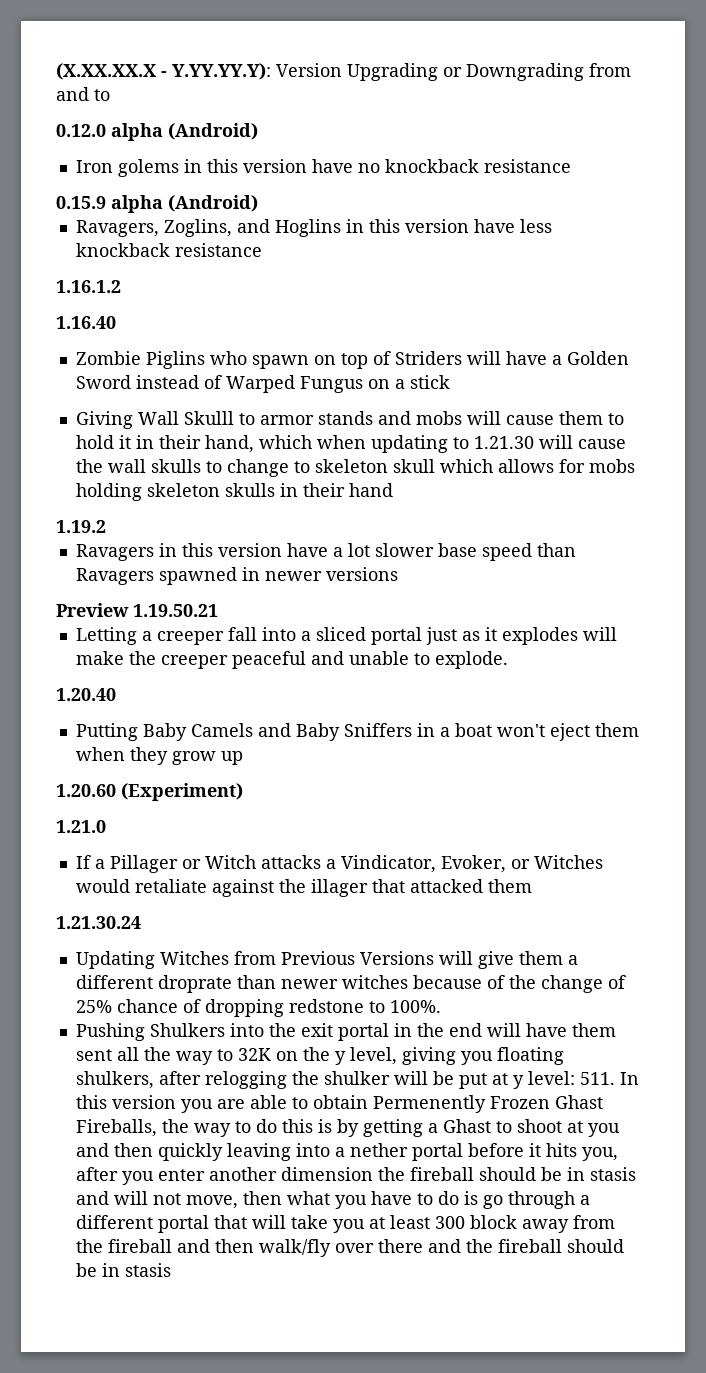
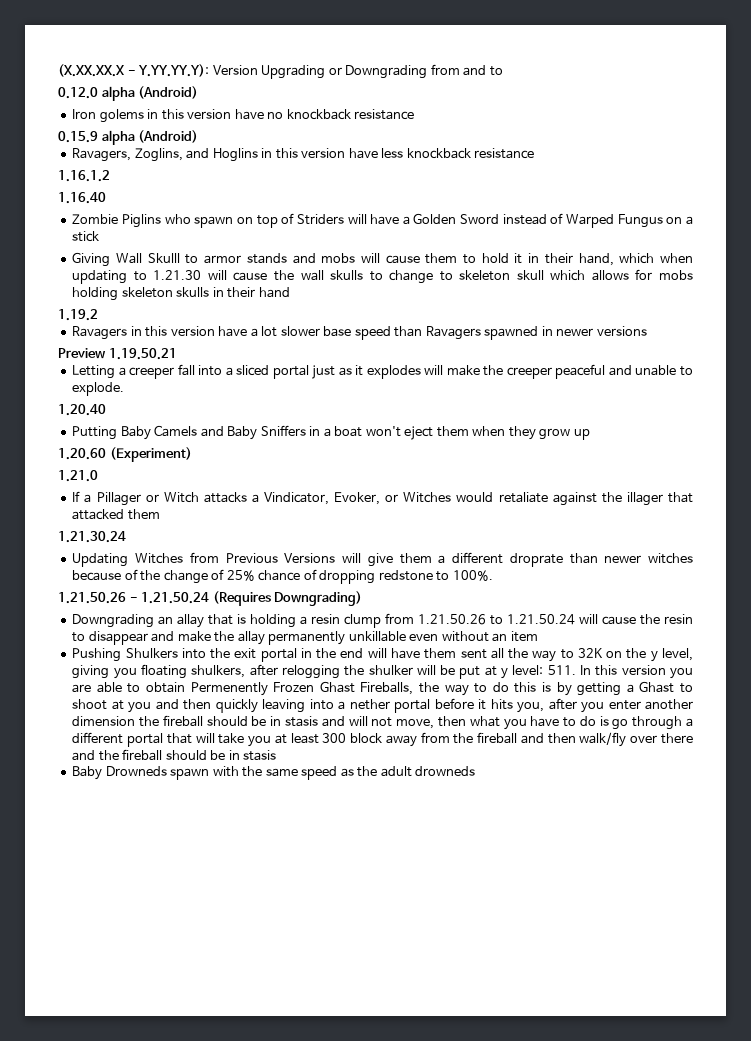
+ 1.21.50.26 - 1.21.50.24 (Requires Downgrading)
+ Downgrading an allay that is holding a resin clump from 1.21.50.26 to 1.21.50.24 will cause the resin to disappear and make the allay permanently unkillable even without an item
+ Baby Drowneds spawn with the same speed as the adult drowneds

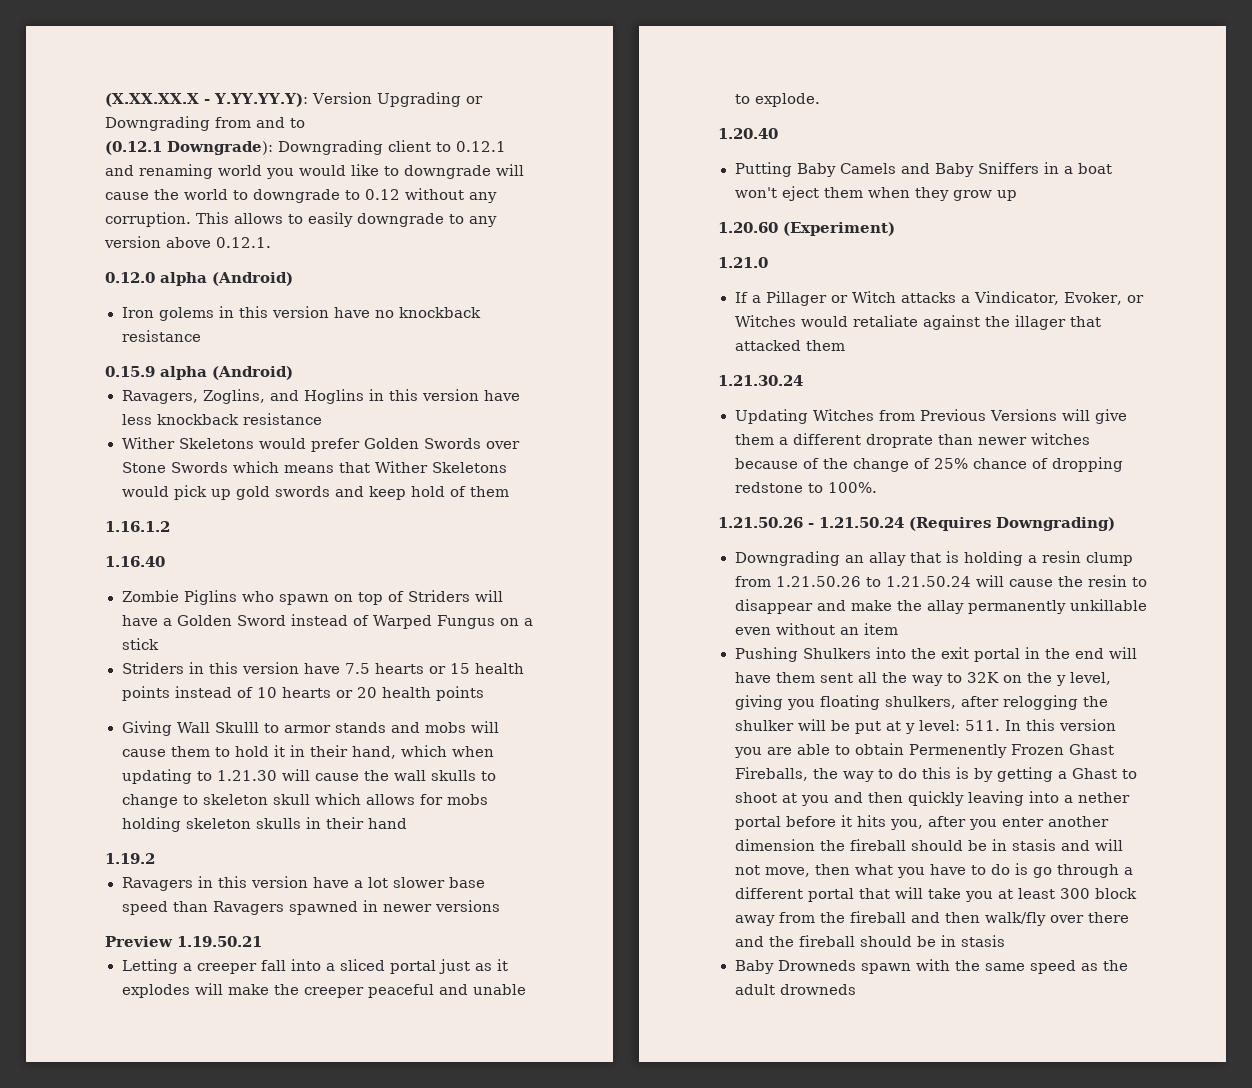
+ (0.12.1 Downgrade): Downgrading client to 0.12.1 and renaming world you would like to downgrade will cause the world to downgrade to 0.12 without any corruption. This allows to easily downgrade to any version above 0.12.1.
+ Wither Skeletons would prefer Golden Swords over Stone Swords which means that Wither Skeletons would pick up gold swords and keep hold of them
+ Striders in this version have 7.5 hearts or 15 health points instead of 10 hearts or 20 health points

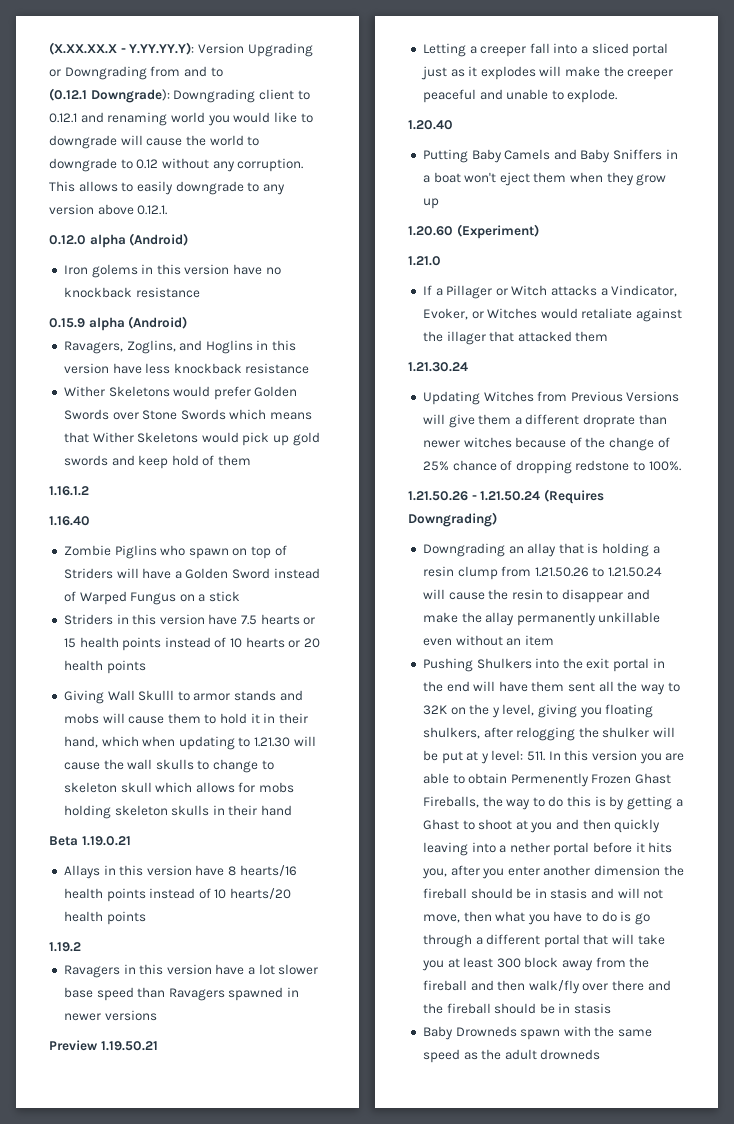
+ Beta 1.19.0.21
+ Allays in this version have 8 hearts/16 health points instead of 10 hearts/20 health points

